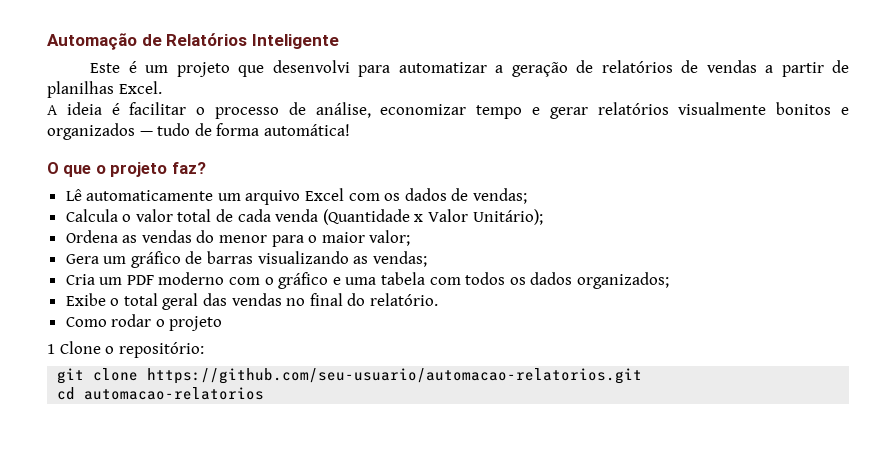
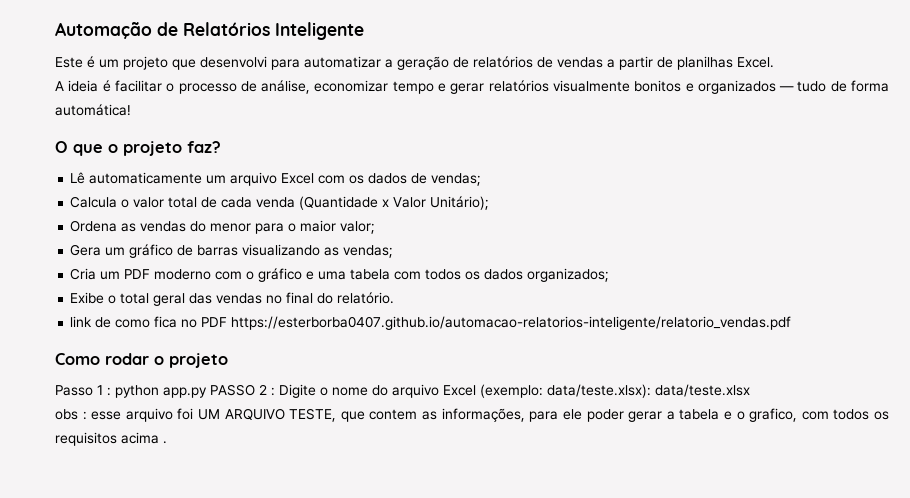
+ link de como fica no PDF https://esterborba0407.github.io/automacao-relatorios-inteligente/relatorio_vendas.pdf
  Como rodar o projeto
- 1 Clone o repositório:
- git clone https://github.com/seu-usuario/automacao-relatorios.git
- cd automacao-relatorios
+ Passo 1 : python app.py PASSO 2 : Digite o nome do arquivo Excel (exemplo: data/teste.xlsx): data/teste.xlsx
+ obs : esse arquivo foi UM ARQUIVO TESTE, que contem as informações, para ele poder gerar a tabela e o grafico, com todos os requisitos acima .

